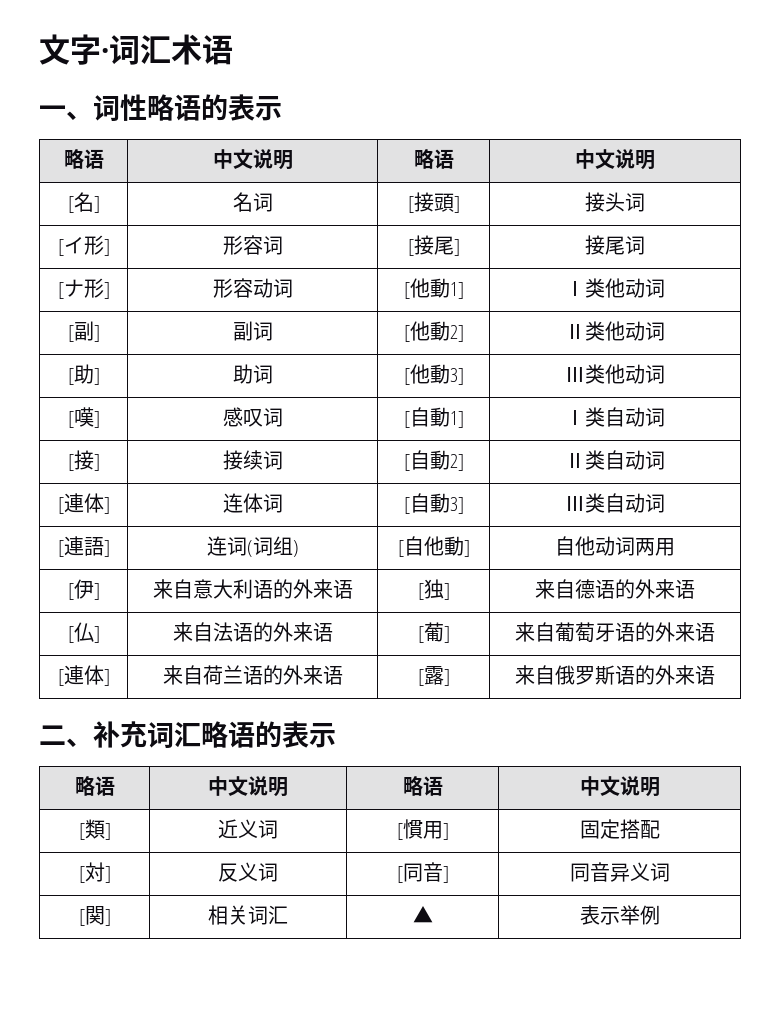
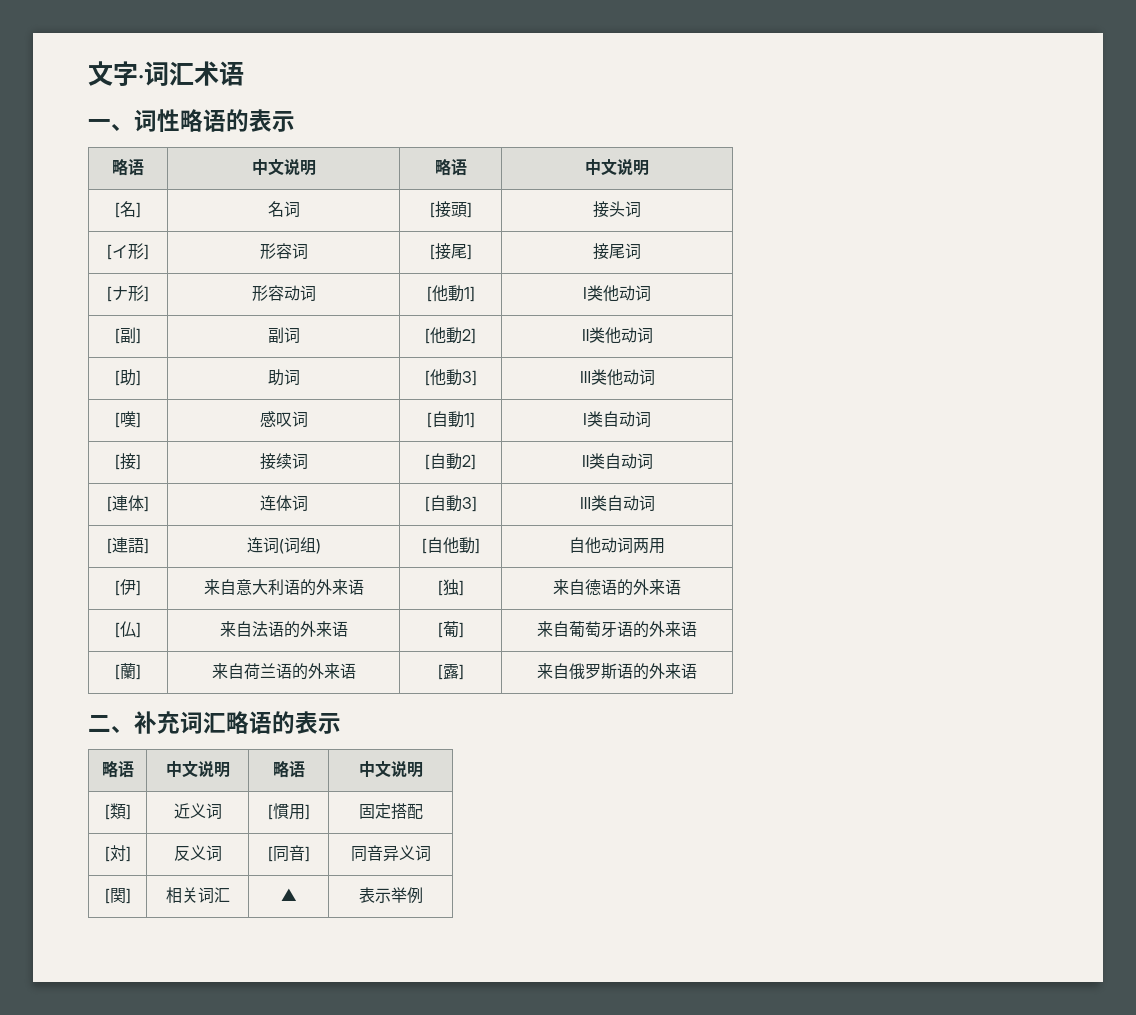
- [連体] | 来自荷兰语的外来语 | [露] | 来自俄罗斯语的外来语
+ [蘭] | 来自荷兰语的外来语 | [露] | 来自俄罗斯语的外来语

